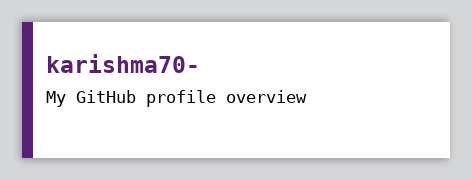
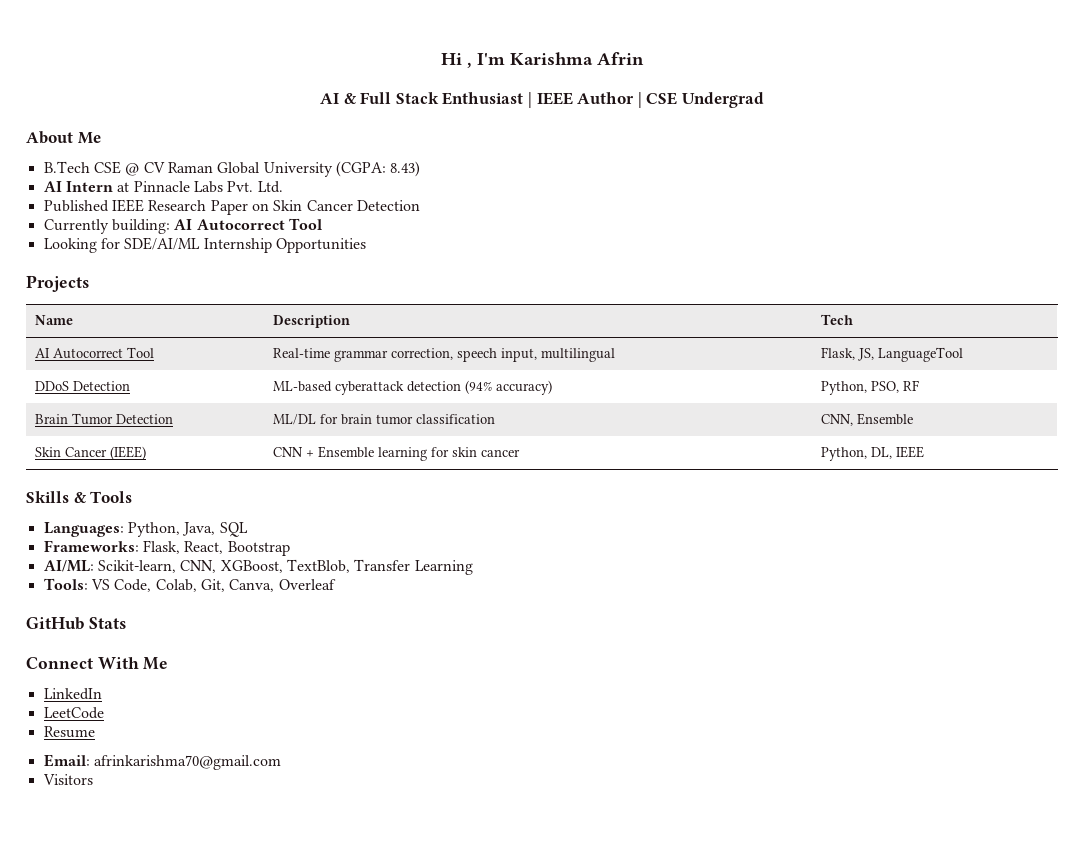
- karishma70-
- My GitHub profile overview
+ Hi , I'm Karishma Afrin
+ AI & Full Stack Enthusiast | IEEE Author | CSE Undergrad
+ About Me
+ B.Tech CSE @ CV Raman Global University (CGPA: 8.43)
+ AI Intern at Pinnacle Labs Pvt. Ltd.
+ Published IEEE Research Paper on Skin Cancer Detection
+ Currently building: AI Autocorrect Tool
+ Looking for SDE/AI/ML Internship Opportunities
+ Projects
+ Name | Description | Tech
+ AI Autocorrect Tool | Real-time grammar correction, speech input, multilingual | Flask, JS, LanguageTool
+ DDoS Detection | ML-based cyberattack detection (94% accuracy) | Python, PSO, RF
+ Brain Tumor Detection | ML/DL for brain tumor classification | CNN, Ensemble
+ Skin Cancer (IEEE) | CNN + Ensemble learning for skin cancer | Python, DL, IEEE
+ Skills & Tools
+ Languages: Python, Java, SQL
+ Frameworks: Flask, React, Bootstrap
+ AI/ML: Scikit-learn, CNN, XGBoost, TextBlob, Transfer Learning
+ Tools: VS Code, Colab, Git, Canva, Overleaf
+ GitHub Stats
+ Connect With Me
+ LinkedIn
+ LeetCode
+ Resume
+ Email: afrinkarishma70@gmail.com
+ Visitors

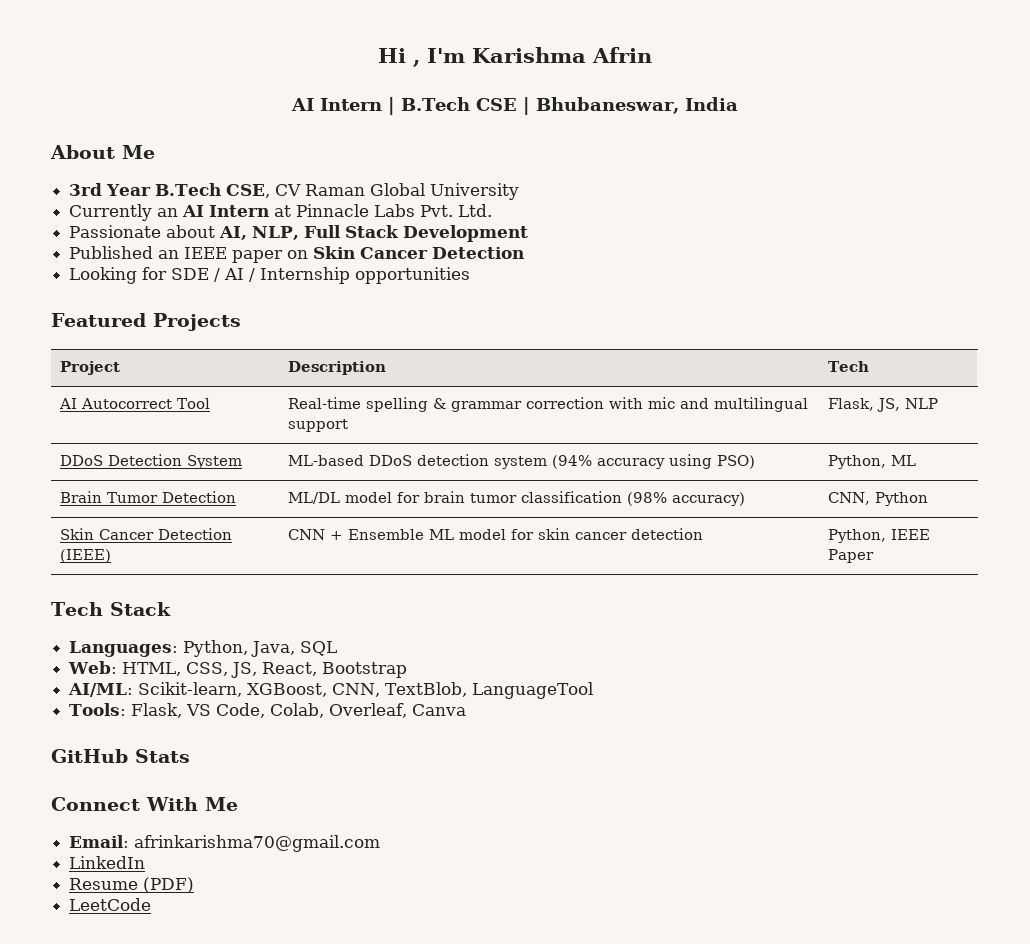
- AI & Full Stack Enthusiast | IEEE Author | CSE Undergrad
+ AI Intern | B.Tech CSE | Bhubaneswar, India
  About Me
- B.Tech CSE @ CV Raman Global University (CGPA: 8.43)
- AI Intern at Pinnacle Labs Pvt. Ltd.
+ 3rd Year B.Tech CSE, CV Raman Global University
+ Currently an AI Intern at Pinnacle Labs Pvt. Ltd.
- Published IEEE Research Paper on Skin Cancer Detection
- Currently building: AI Autocorrect Tool
- Looking for SDE/AI/ML Internship Opportunities
- Projects
+ Passionate about AI, NLP, Full Stack Development
+ Published an IEEE paper on Skin Cancer Detection
+ Looking for SDE / AI / Internship opportunities
+ Featured Projects
- Name | Description | Tech
+ Project | Description | Tech
- AI Autocorrect Tool | Real-time grammar correction, speech input, multilingual | Flask, JS, LanguageTool
+ AI Autocorrect Tool | Real-time spelling & grammar correction with mic and multilingual support | Flask, JS, NLP
- DDoS Detection | ML-based cyberattack detection (94% accuracy) | Python, PSO, RF
+ DDoS Detection System | ML-based DDoS detection system (94% accuracy using PSO) | Python, ML
- Brain Tumor Detection | ML/DL for brain tumor classification | CNN, Ensemble
- Skin Cancer (IEEE) | CNN + Ensemble learning for skin cancer | Python, DL, IEEE
- Skills & Tools
+ Brain Tumor Detection | ML/DL model for brain tumor classification (98% accuracy) | CNN, Python
+ Skin Cancer Detection (IEEE) | CNN + Ensemble ML model for skin cancer detection | Python, IEEE Paper
+ Tech Stack
- Frameworks: Flask, React, Bootstrap
+ Web: HTML, CSS, JS, React, Bootstrap
- AI/ML: Scikit-learn, CNN, XGBoost, TextBlob, Transfer Learning
+ AI/ML: Scikit-learn, XGBoost, CNN, TextBlob, LanguageTool
- Tools: VS Code, Colab, Git, Canva, Overleaf
+ Tools: Flask, VS Code, Colab, Overleaf, Canva
- LinkedIn
- LeetCode
- Resume
- Visitors
+ LinkedIn
+ Resume (PDF)
+ LeetCode

